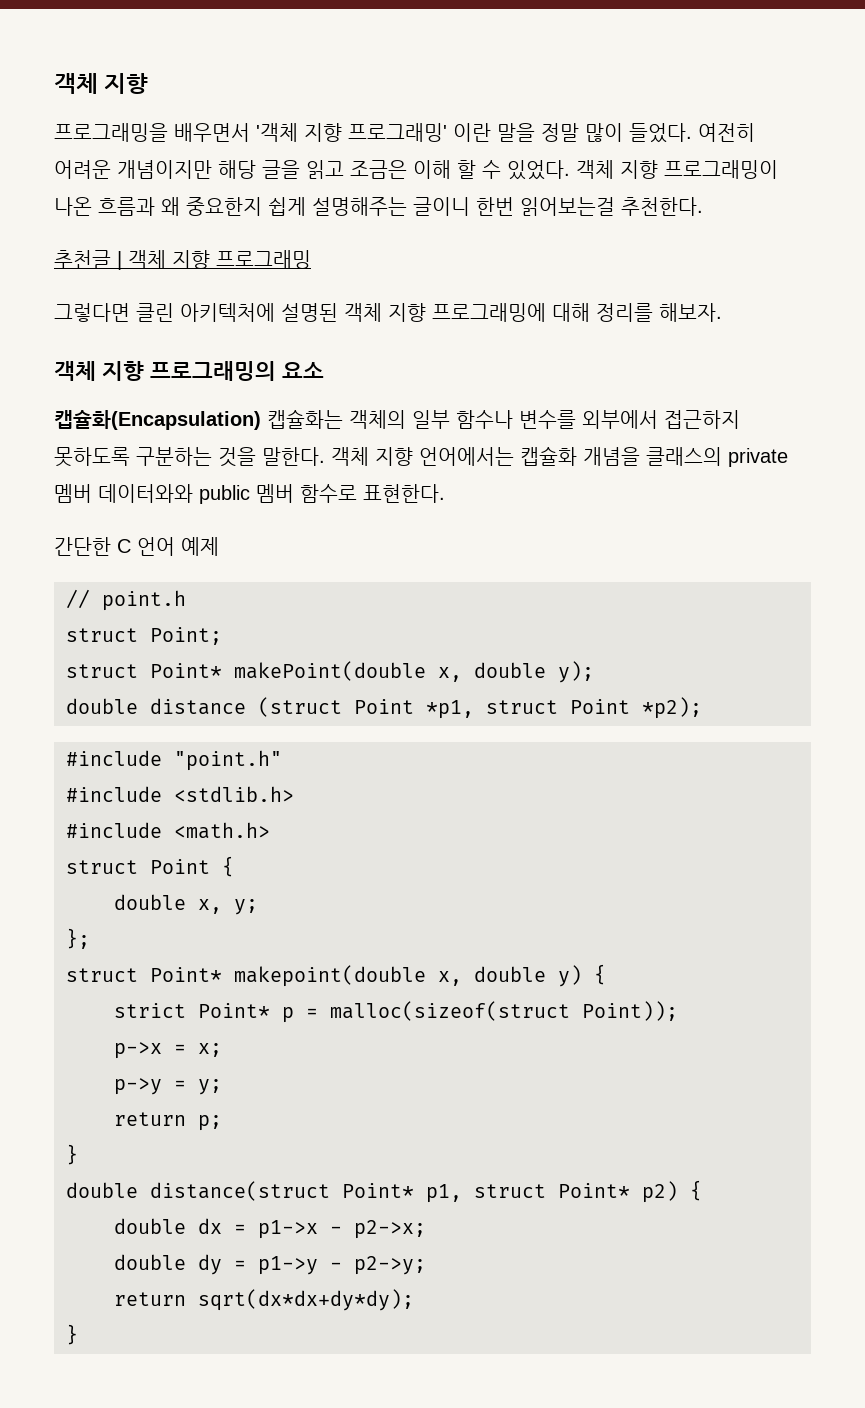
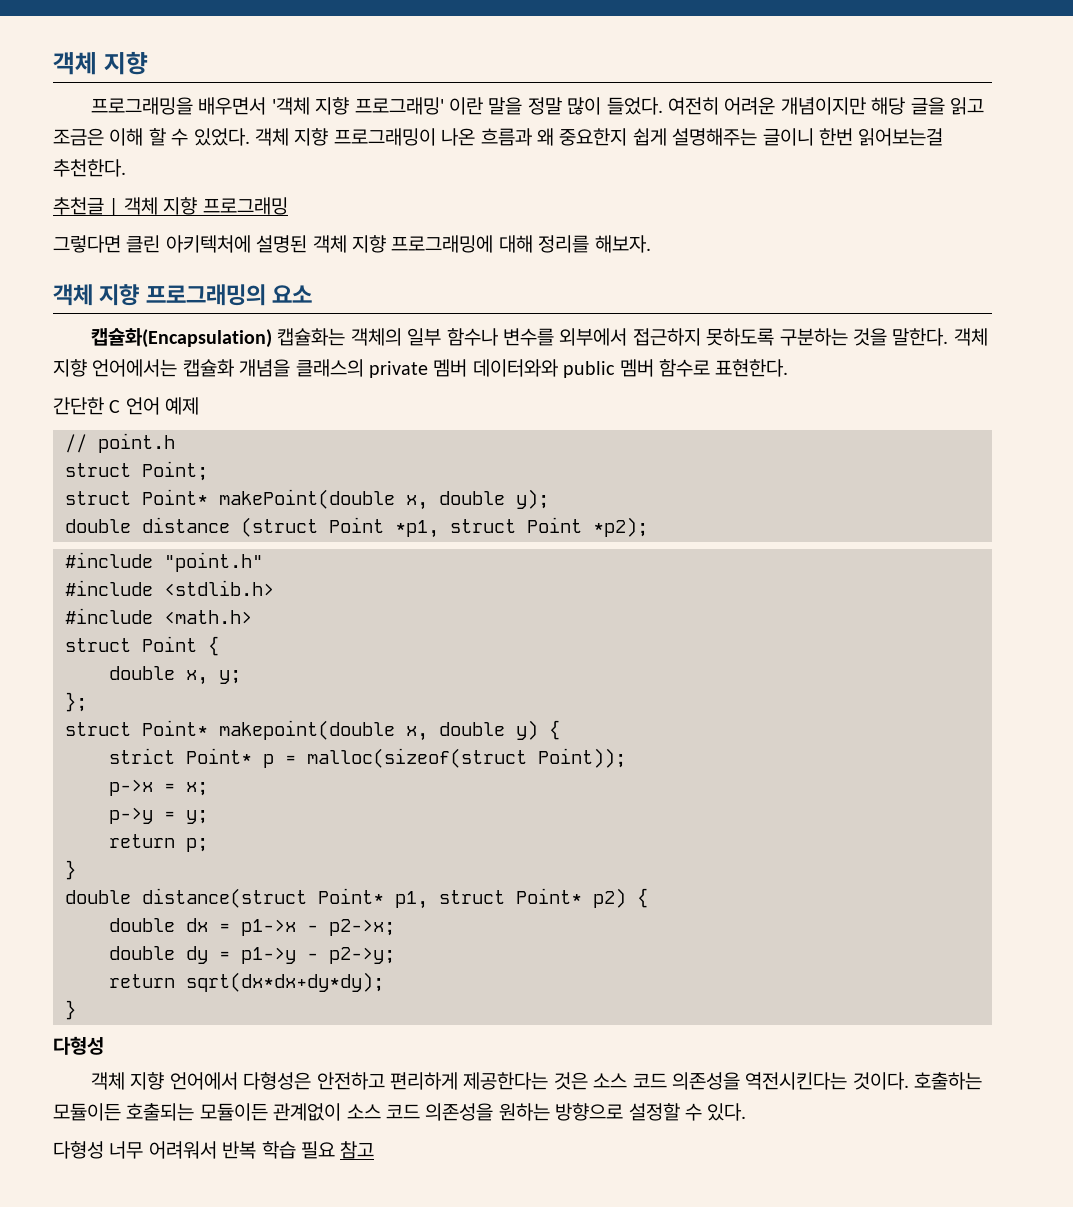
  return sqrt(dx*dx+dy*dy);
  }
+ 다형성
+ 객체 지향 언어에서 다형성은 안전하고 편리하게 제공한다는 것은 소스 코드 의존성을 역전시킨다는 것이다. 호출하는 모듈이든 호출되는 모듈이든 관계없이 소스 코드 의존성을 원하는 방향으로 설정할 수 있다.
+ 다형성 너무 어려워서 반복 학습 필요 참고

